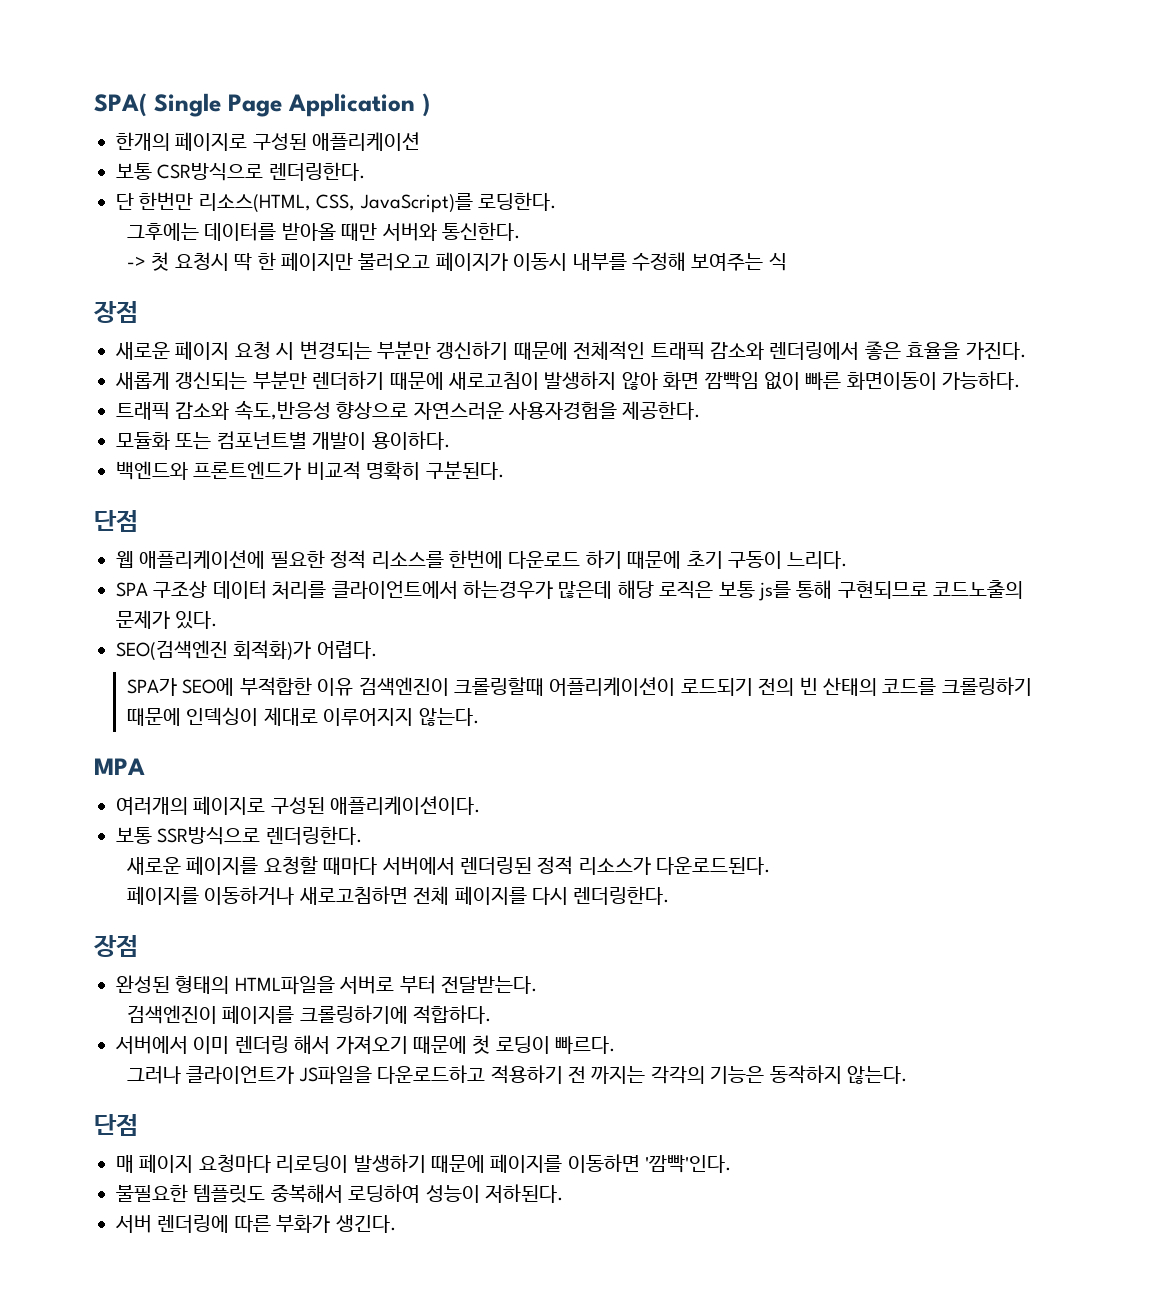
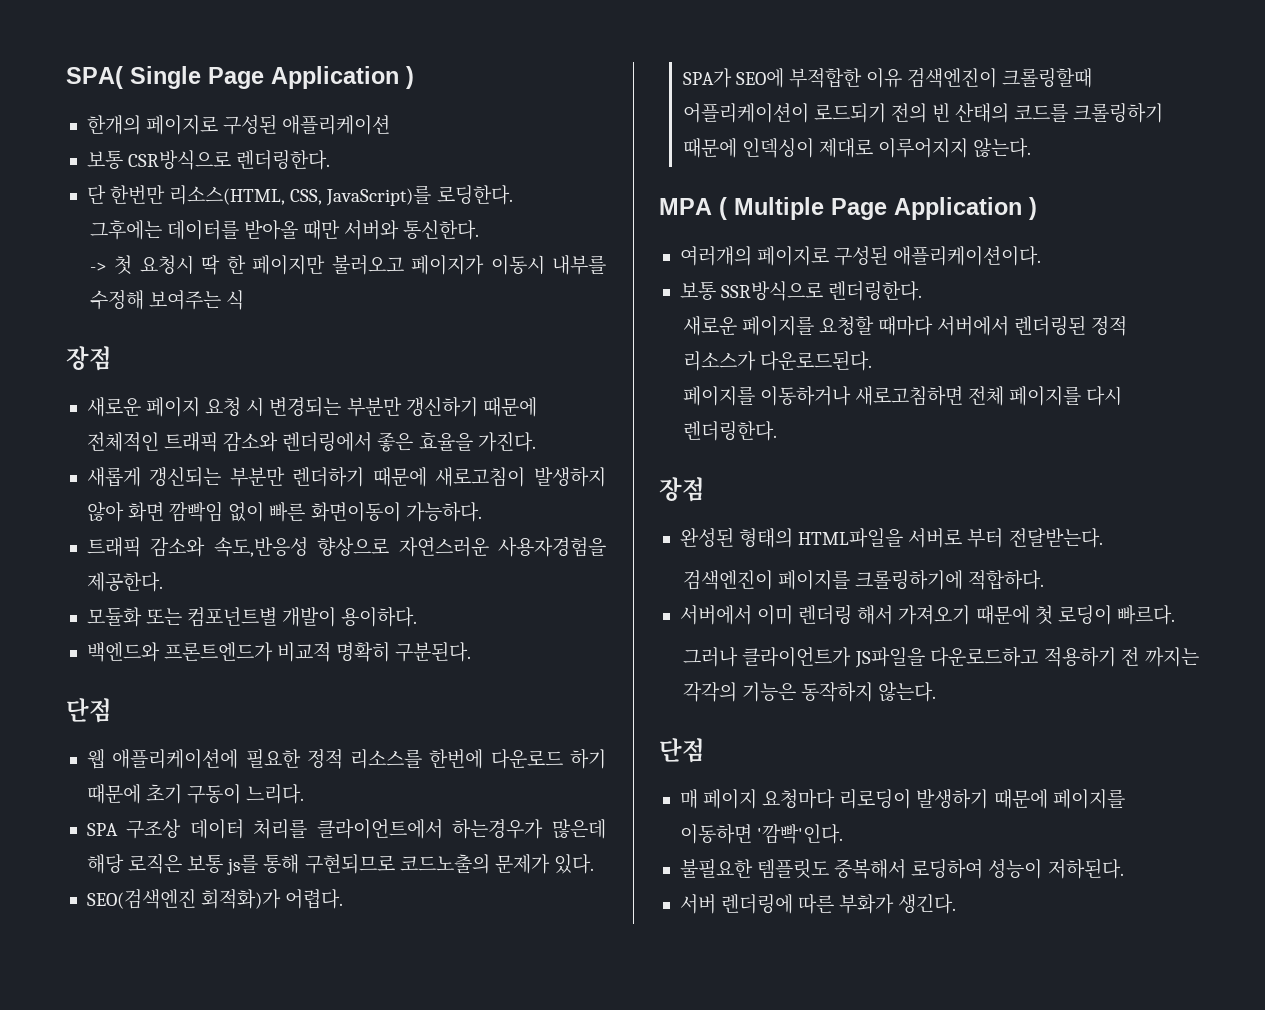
- MPA
+ MPA ( Multiple Page Application )

